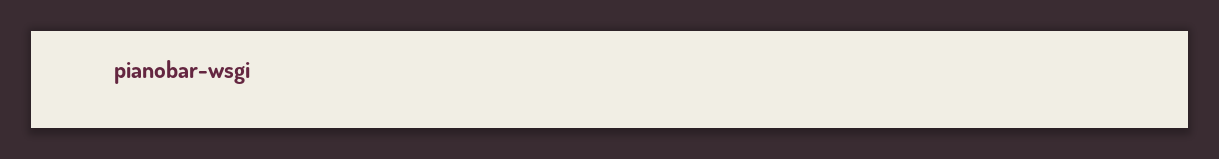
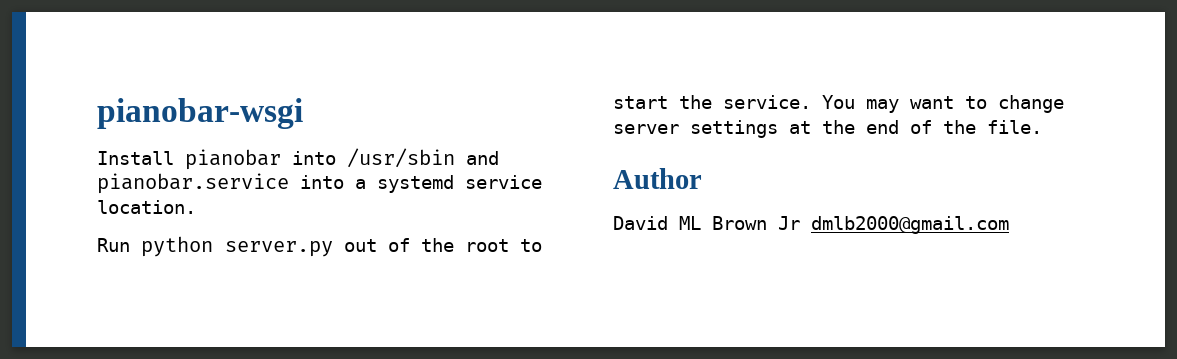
+ Install pianobar into /usr/sbin and pianobar.service into a systemd service location.
+ Run python server.py out of the root to start the service. You may want to change server settings at the end of the file.
+ Author
+ David ML Brown Jr dmlb2000@gmail.com

